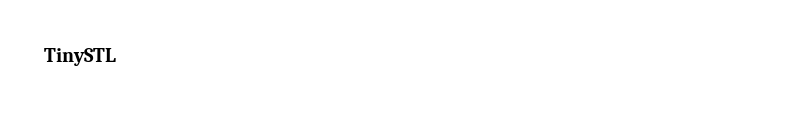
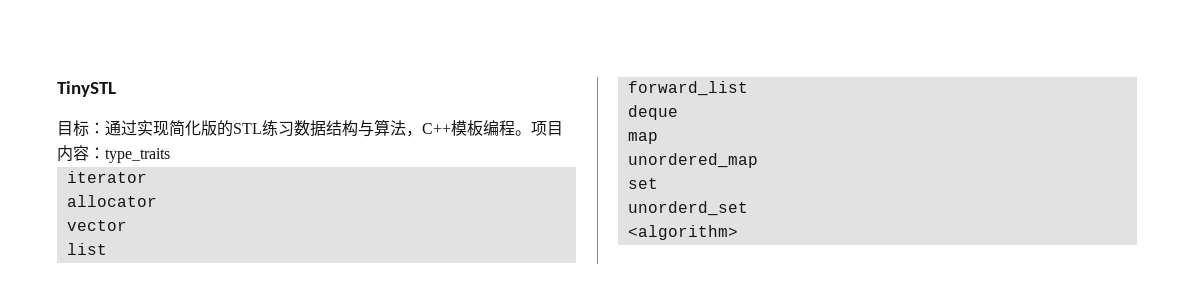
+ 目标：通过实现简化版的STL练习数据结构与算法，C++模板编程。项目内容：type_traits
+ iterator
+ allocator
+ vector
+ list
+ forward_list
+ deque
+ map
+ unordered_map
+ set
+ unorderd_set
+ <algorithm>

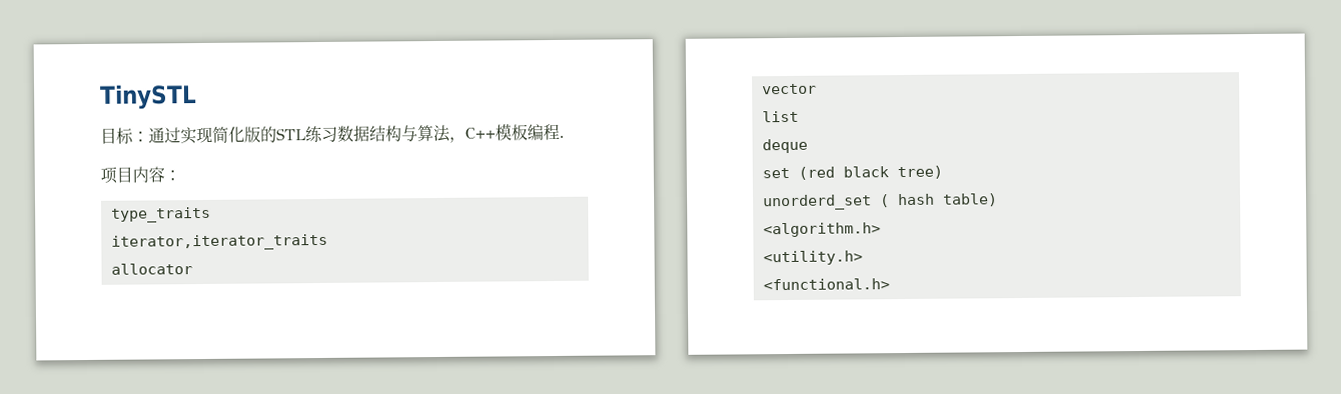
- 目标：通过实现简化版的STL练习数据结构与算法，C++模板编程。项目内容：type_traits
+ 目标：通过实现简化版的STL练习数据结构与算法，C++模板编程.
+ 项目内容：
+ type_traits
- iterator
+ iterator,iterator_traits
- forward_list
- map
- unordered_map
- set
- unorderd_set
- <algorithm>
+ set (red black tree)
+ unorderd_set ( hash table)
+ <algorithm.h>
+ <utility.h>
+ <functional.h>

